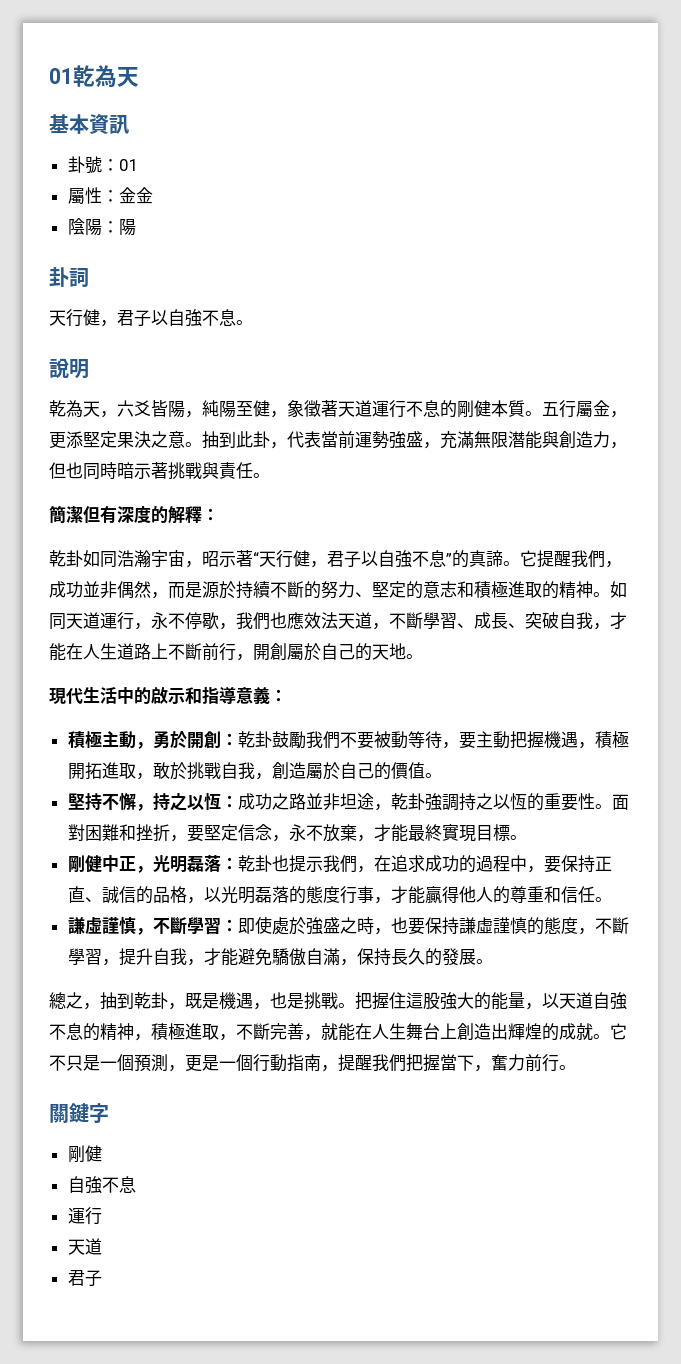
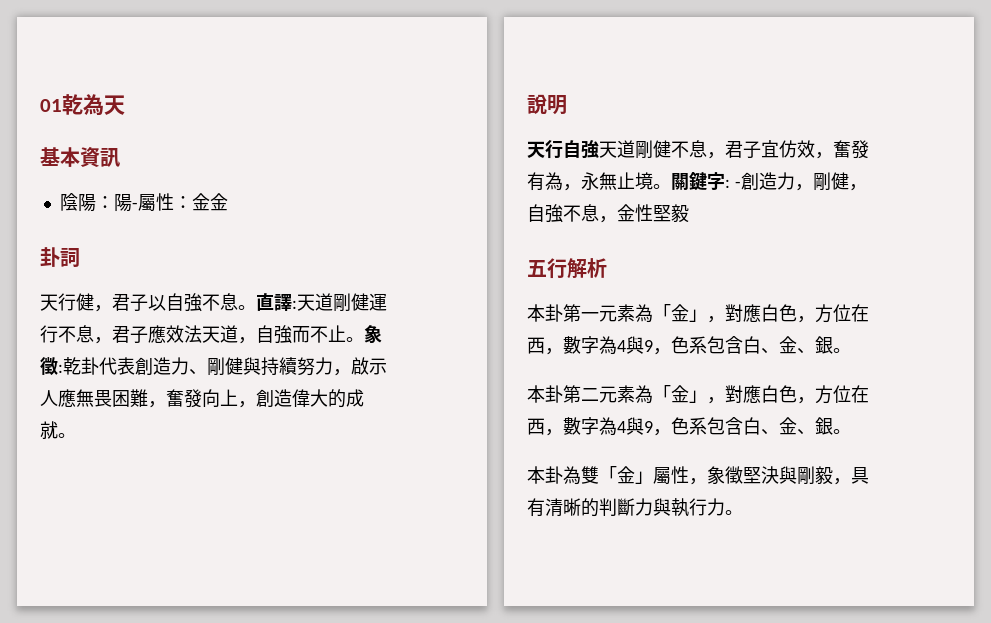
- 卦號：01
- 屬性：金金
+ 陰陽：陽-屬性：金金
- 陰陽：陽
- 天行健，君子以自強不息。
+ 天行健，君子以自強不息。直譯:天道剛健運行不息，君子應效法天道，自強而不止。象徵:乾卦代表創造力、剛健與持續努力，啟示人應無畏困難，奮發向上，創造偉大的成就。
  說明
- 乾為天，六爻皆陽，純陽至健，象徵著天道運行不息的剛健本質。五行屬金，更添堅定果決之意。抽到此卦，代表當前運勢強盛，充滿無限潛能與創造力，但也同時暗示著挑戰與責任。
- 簡潔但有深度的解釋：
- 乾卦如同浩瀚宇宙，昭示著“天行健，君子以自強不息”的真諦。它提醒我們，成功並非偶然，而是源於持續不斷的努力、堅定的意志和積極進取的精神。如同天道運行，永不停歇，我們也應效法天道，不斷學習、成長、突破自我，才能在人生道路上不斷前行，開創屬於自己的天地。
- 現代生活中的啟示和指導意義：
- 積極主動，勇於開創：乾卦鼓勵我們不要被動等待，要主動把握機遇，積極開拓進取，敢於挑戰自我，創造屬於自己的價值。
- 堅持不懈，持之以恆：成功之路並非坦途，乾卦強調持之以恆的重要性。面對困難和挫折，要堅定信念，永不放棄，才能最終實現目標。
- 剛健中正，光明磊落：乾卦也提示我們，在追求成功的過程中，要保持正直、誠信的品格，以光明磊落的態度行事，才能贏得他人的尊重和信任。
- 謙虛謹慎，不斷學習：即使處於強盛之時，也要保持謙虛謹慎的態度，不斷學習，提升自我，才能避免驕傲自滿，保持長久的發展。
- 總之，抽到乾卦，既是機遇，也是挑戰。把握住這股強大的能量，以天道自強不息的精神，積極進取，不斷完善，就能在人生舞台上創造出輝煌的成就。它不只是一個預測，更是一個行動指南，提醒我們把握當下，奮力前行。
- 關鍵字
- 剛健
- 自強不息
- 運行
- 天道
- 君子
+ 天行自強天道剛健不息，君子宜仿效，奮發有為，永無止境。關鍵字: -創造力，剛健，自強不息，金性堅毅
+ 五行解析
+ 本卦第一元素為「金」，對應白色，方位在西，數字為4與9，色系包含白、金、銀。
+ 本卦第二元素為「金」，對應白色，方位在西，數字為4與9，色系包含白、金、銀。
+ 本卦為雙「金」屬性，象徵堅決與剛毅，具有清晰的判斷力與執行力。

